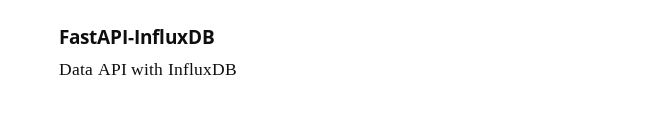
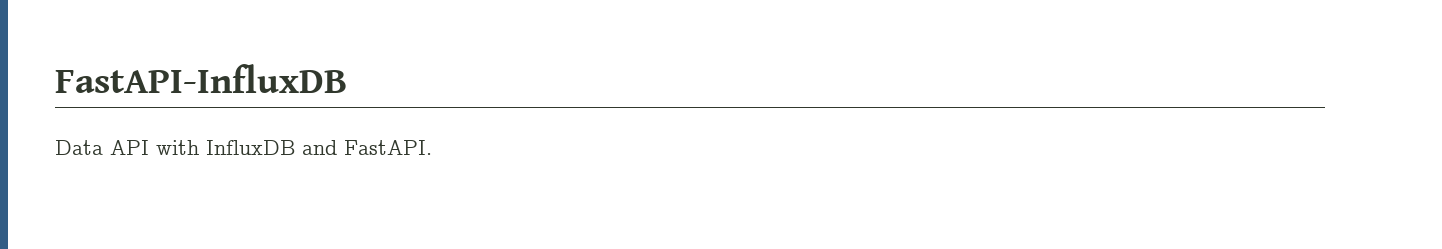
- Data API with InfluxDB
+ Data API with InfluxDB and FastAPI.

